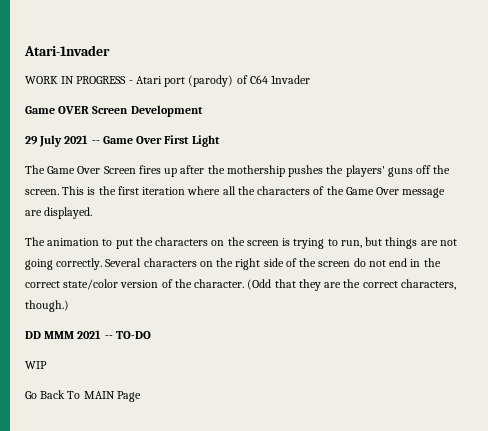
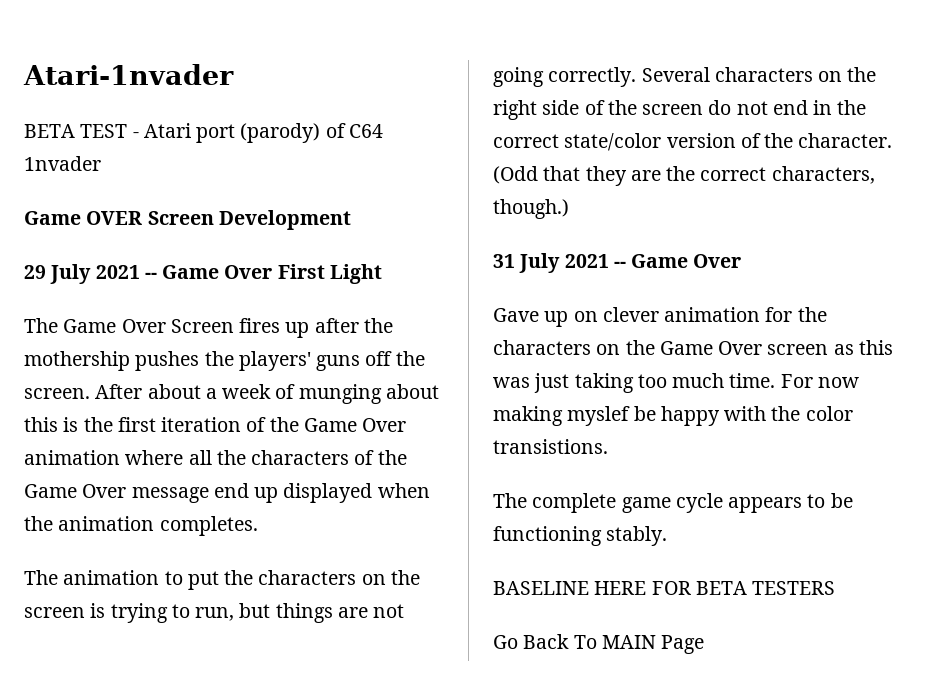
- WORK IN PROGRESS - Atari port (parody) of C64 1nvader
+ BETA TEST - Atari port (parody) of C64 1nvader
- This is the first iteration where all the characters of the Game Over message are displayed.
+ After about a week of munging about this is the first iteration of the Game Over animation where all the characters of the Game Over message end up displayed when the animation completes.
- DD MMM 2021 -- TO-DO
- WIP
+ 31 July 2021 -- Game Over
+ Gave up on clever animation for the characters on the Game Over screen as this was just taking too much time. For now making myslef be happy with the color transistions.
+ The complete game cycle appears to be functioning stably.
+ BASELINE HERE FOR BETA TESTERS

